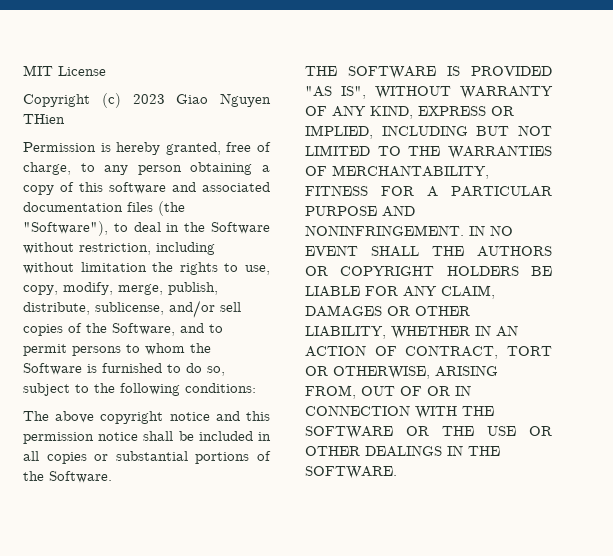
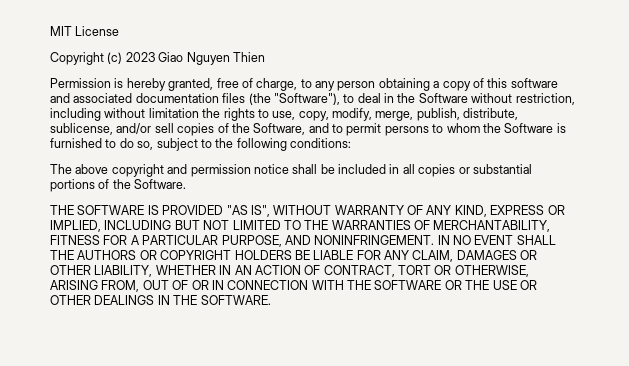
- Copyright (c) 2023 Giao Nguyen THien
+ Copyright (c) 2023 Giao Nguyen Thien
- The above copyright notice and this permission notice shall be included in all copies or substantial portions of the Software.
+ The above copyright and permission notice shall be included in all copies or substantial portions of the Software.
- THE SOFTWARE IS PROVIDED "AS IS", WITHOUT WARRANTY OF ANY KIND, EXPRESS OR IMPLIED, INCLUDING BUT NOT LIMITED TO THE WARRANTIES OF MERCHANTABILITY, FITNESS FOR A PARTICULAR PURPOSE AND NONINFRINGEMENT.
+ THE SOFTWARE IS PROVIDED "AS IS", WITHOUT WARRANTY OF ANY KIND, EXPRESS OR IMPLIED, INCLUDING BUT NOT LIMITED TO THE WARRANTIES OF MERCHANTABILITY, FITNESS FOR A PARTICULAR PURPOSE, AND NONINFRINGEMENT.

